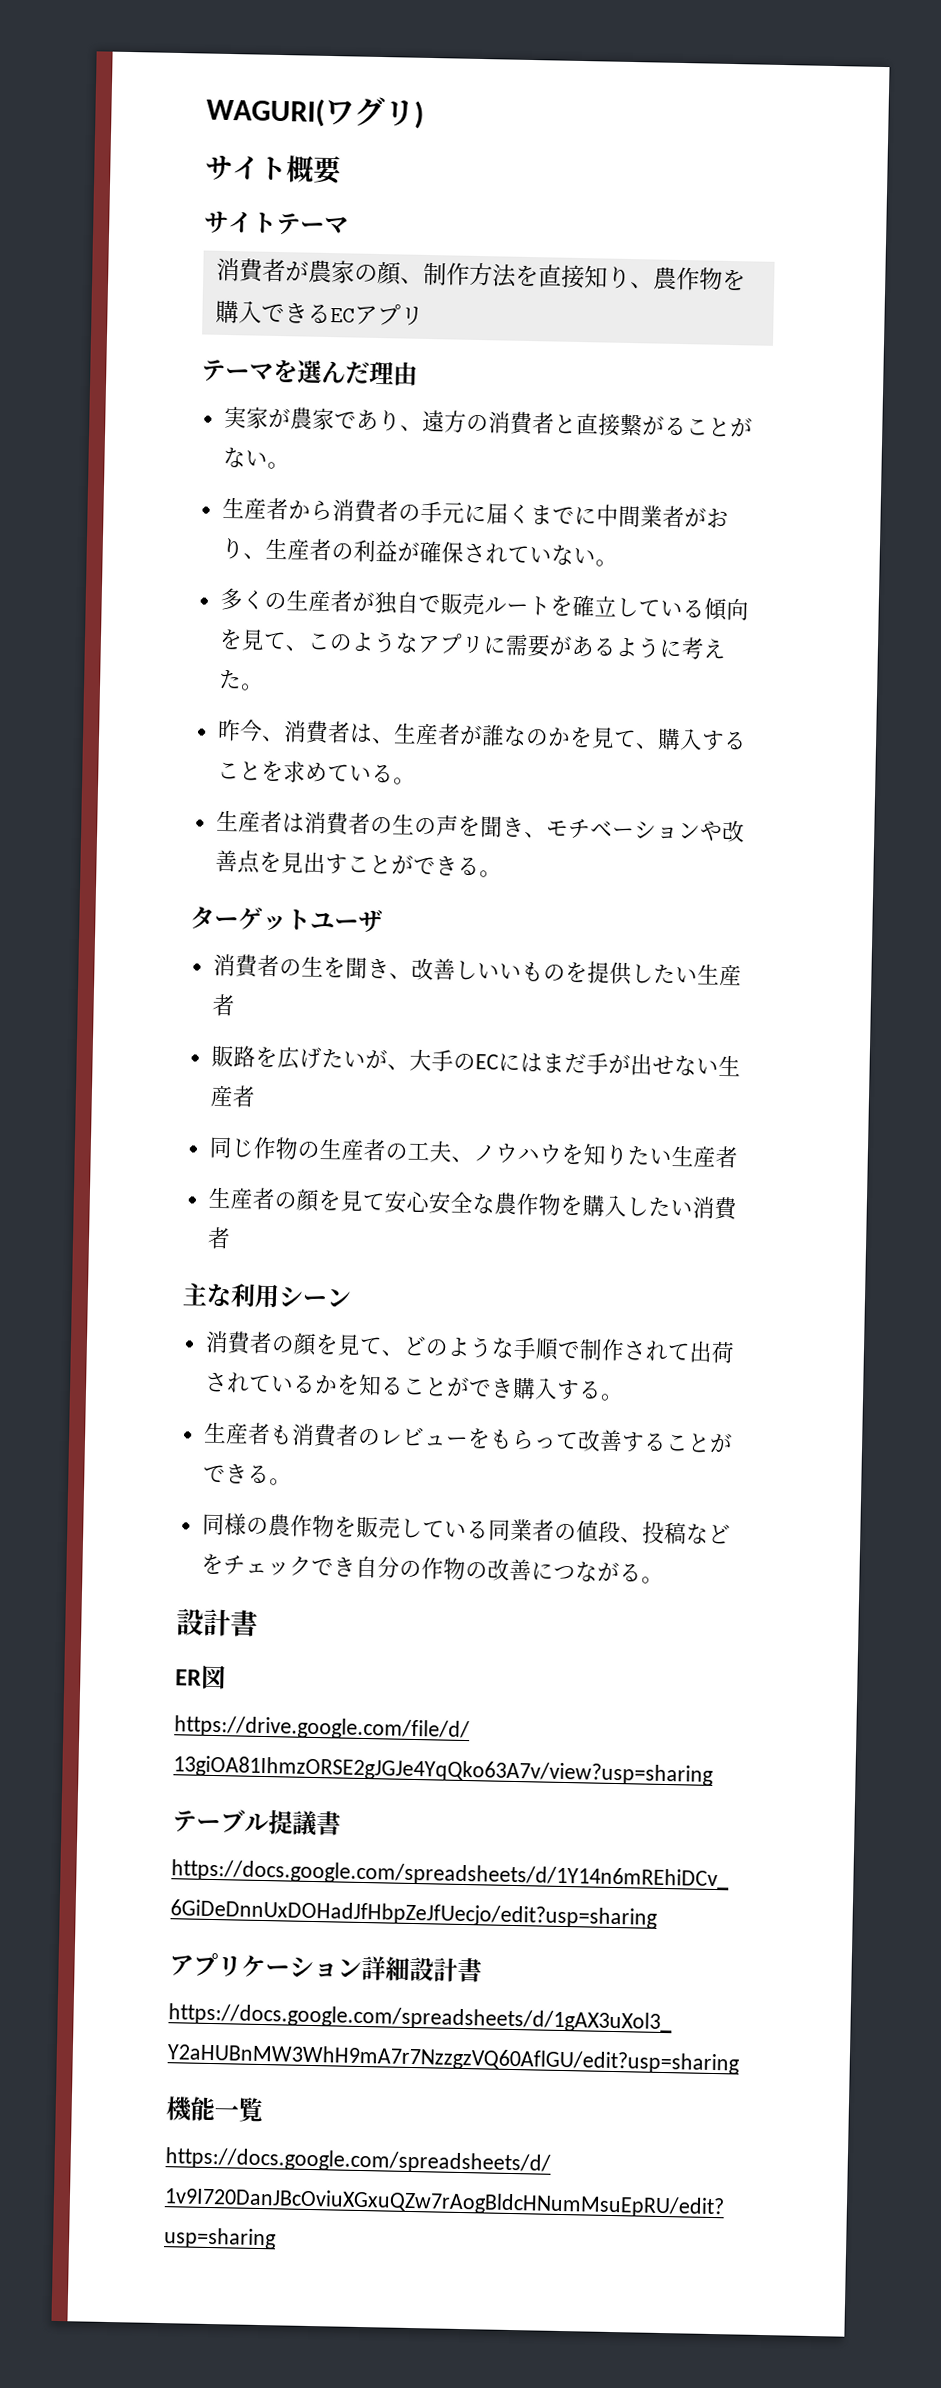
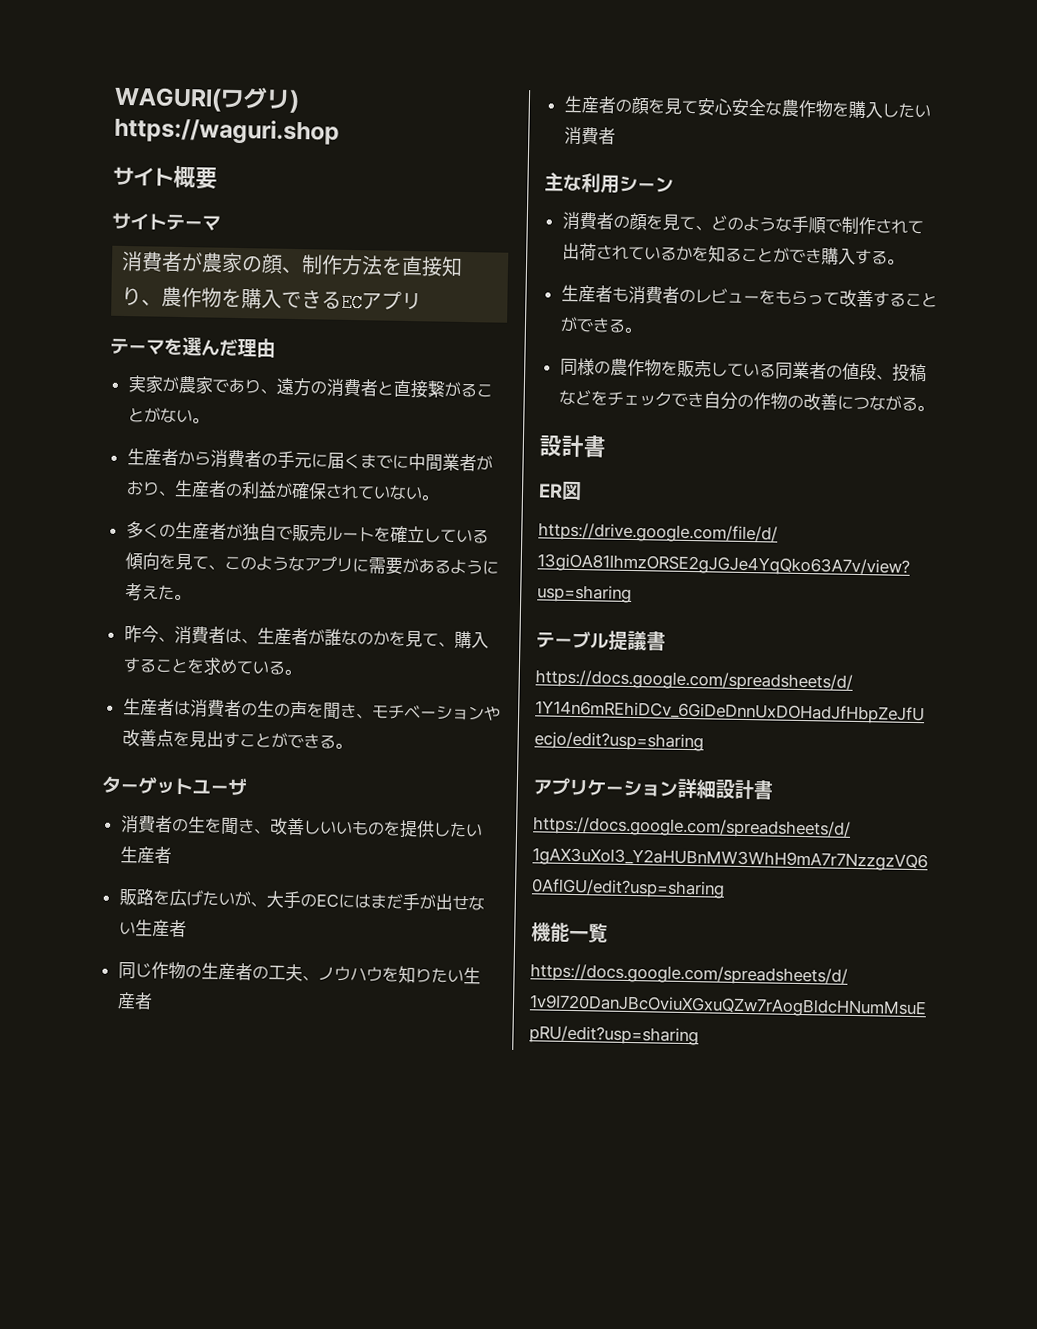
- WAGURI(ワグリ)
+ WAGURI(ワグリ) https://waguri.shop

